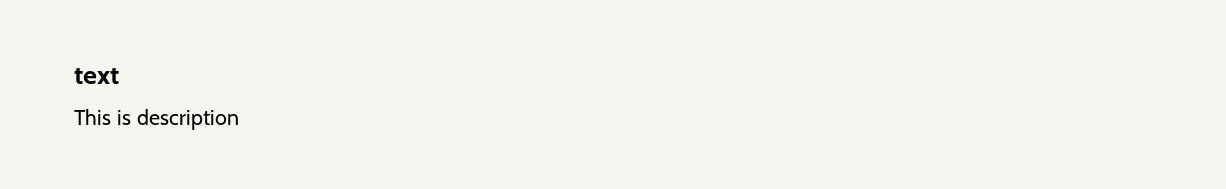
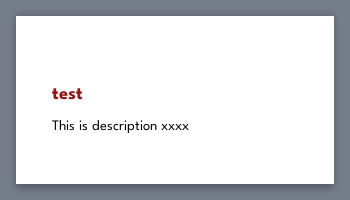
- text
+ test
- This is description
+ This is description xxxx

